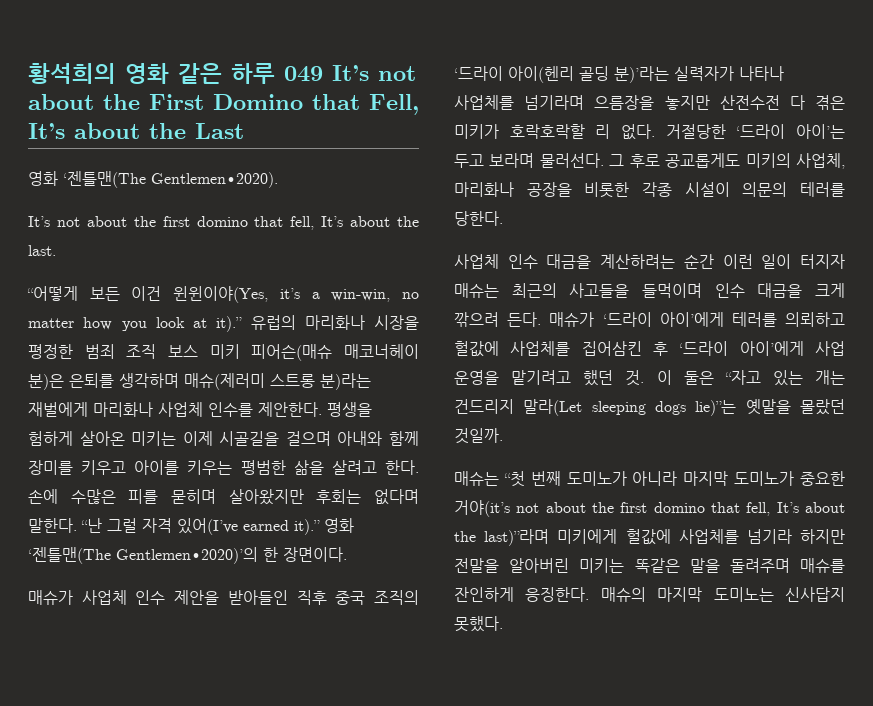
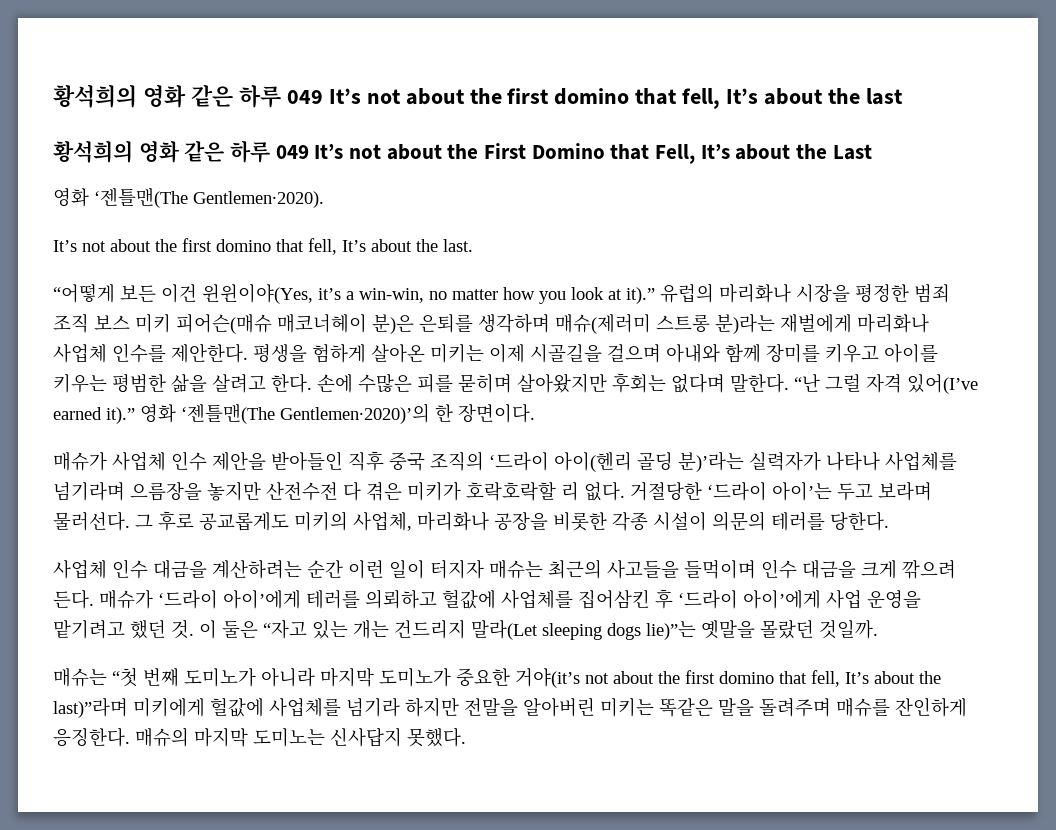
+ 황석희의 영화 같은 하루 049 It’s not about the first domino that fell, It’s about the last

